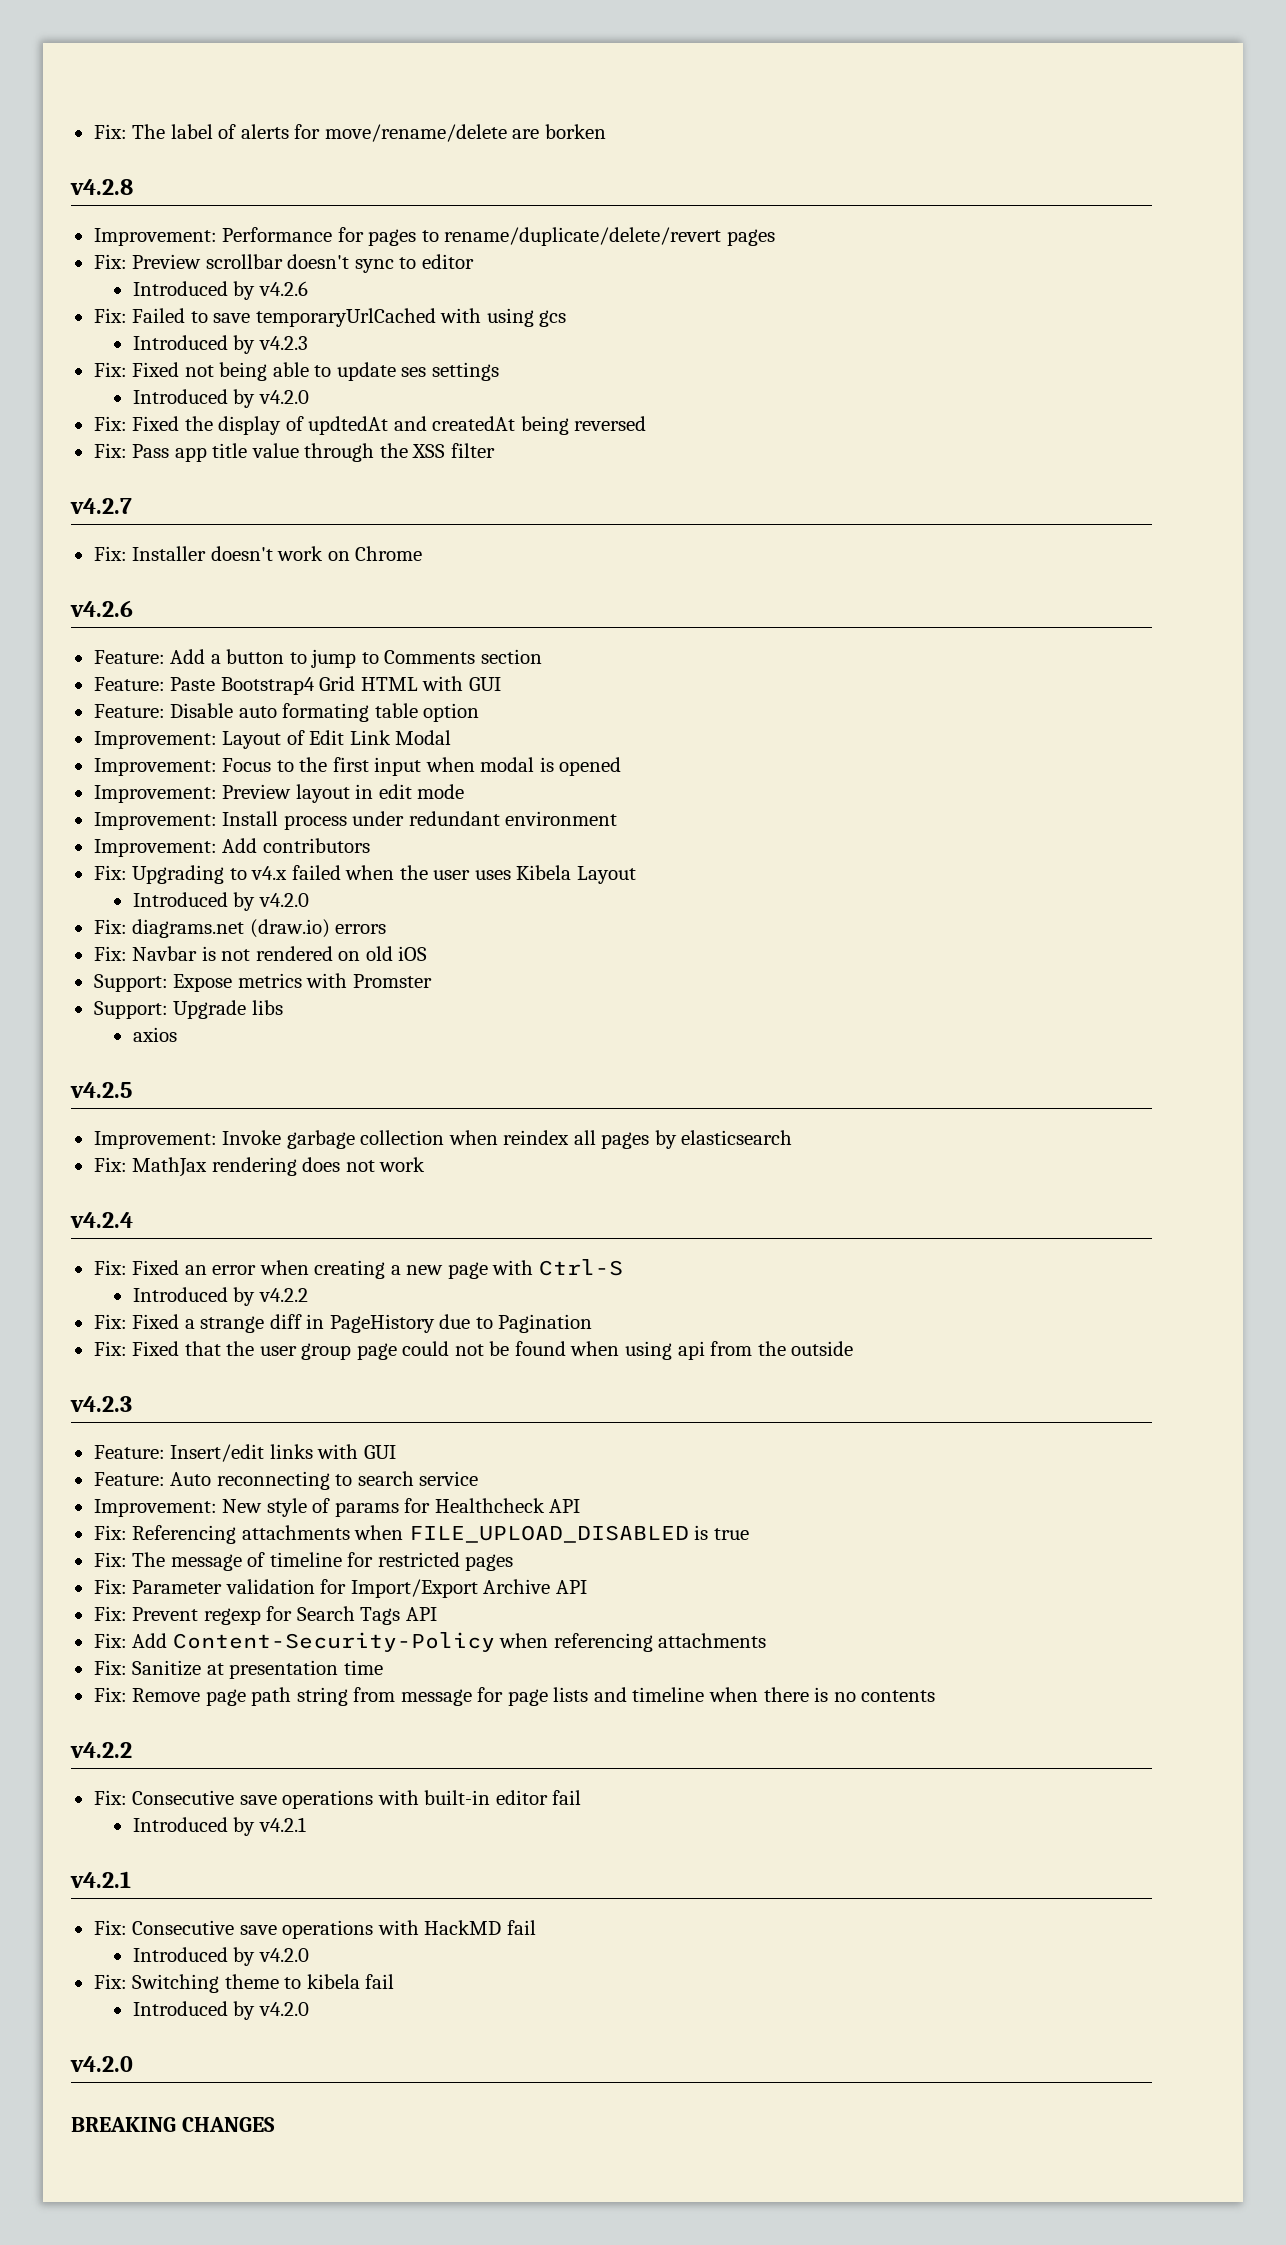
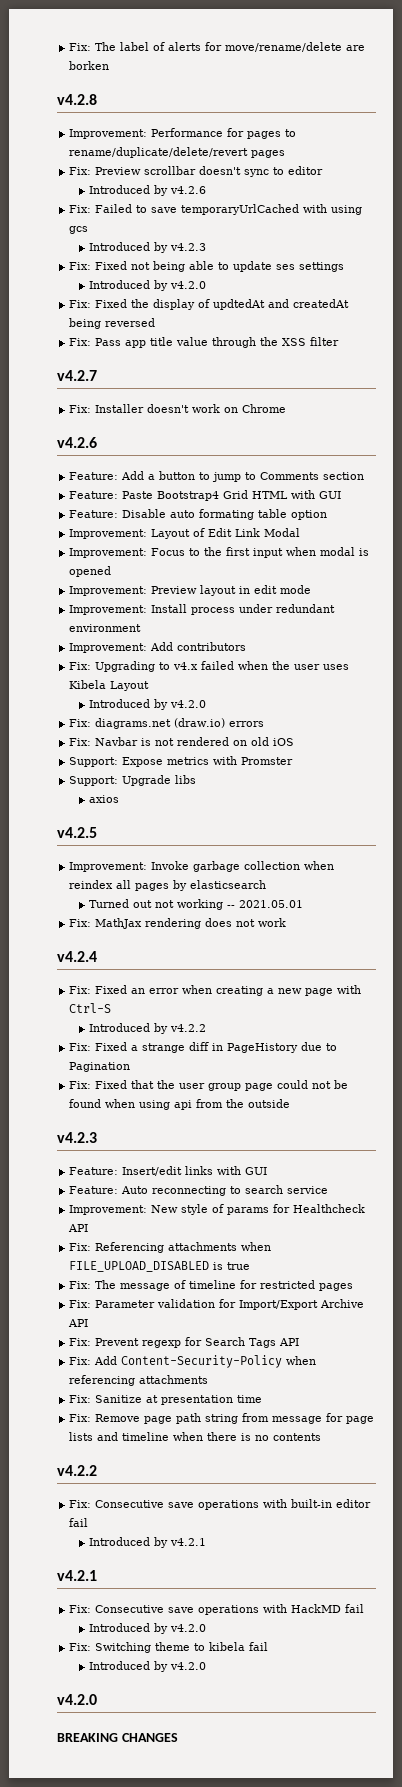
+ Turned out not working -- 2021.05.01

